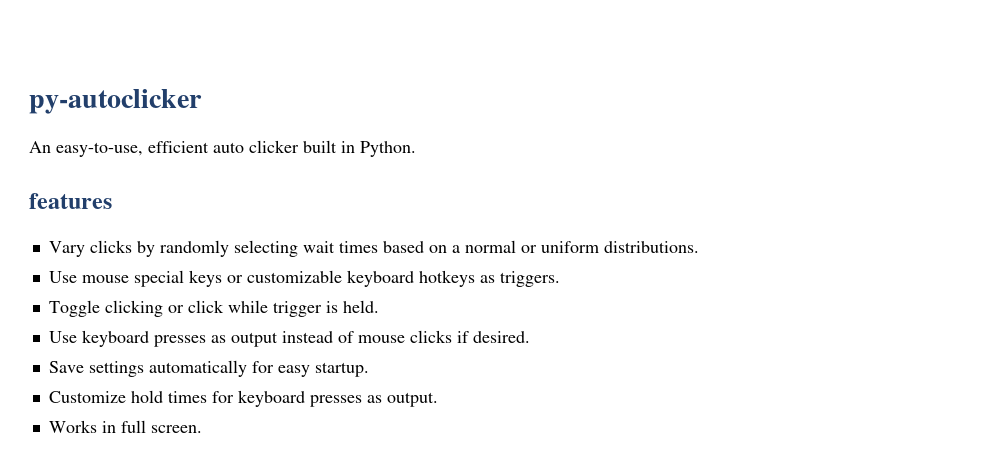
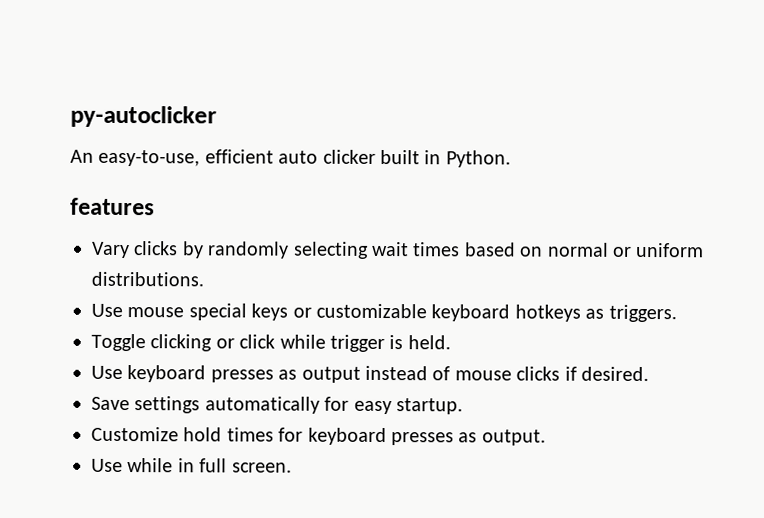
- Vary clicks by randomly selecting wait times based on a normal or uniform distributions.
+ Vary clicks by randomly selecting wait times based on normal or uniform distributions.
- Works in full screen.
+ Use while in full screen.

